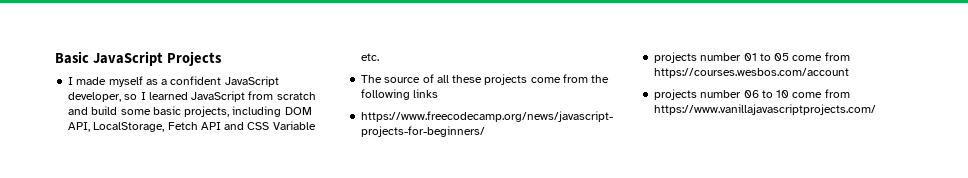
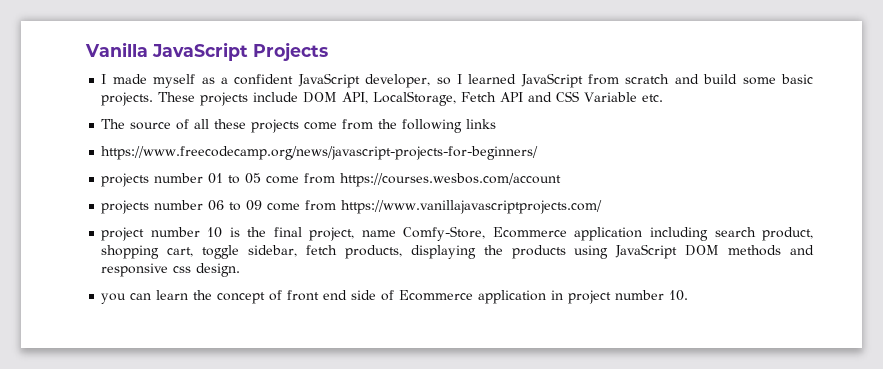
- Basic JavaScript Projects
+ Vanilla JavaScript Projects
- I made myself as a confident JavaScript developer, so I learned JavaScript from scratch and build some basic projects, including DOM API, LocalStorage, Fetch API and CSS Variable etc.
+ I made myself as a confident JavaScript developer, so I learned JavaScript from scratch and build some basic projects. These projects include DOM API, LocalStorage, Fetch API and CSS Variable etc.
- projects number 06 to 10 come from https://www.vanillajavascriptprojects.com/
+ projects number 06 to 09 come from https://www.vanillajavascriptprojects.com/
+ project number 10 is the final project, name Comfy-Store, Ecommerce application including search product, shopping cart, toggle sidebar, fetch products, displaying the products using JavaScript DOM methods and responsive css design.
+ you can learn the concept of front end side of Ecommerce application in project number 10.

